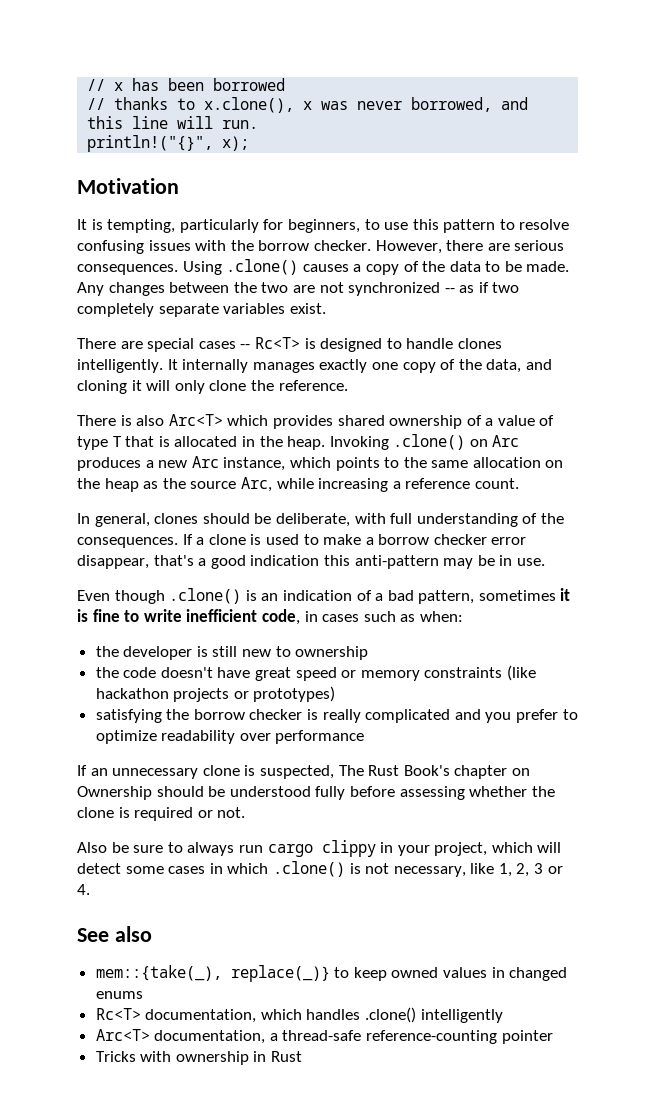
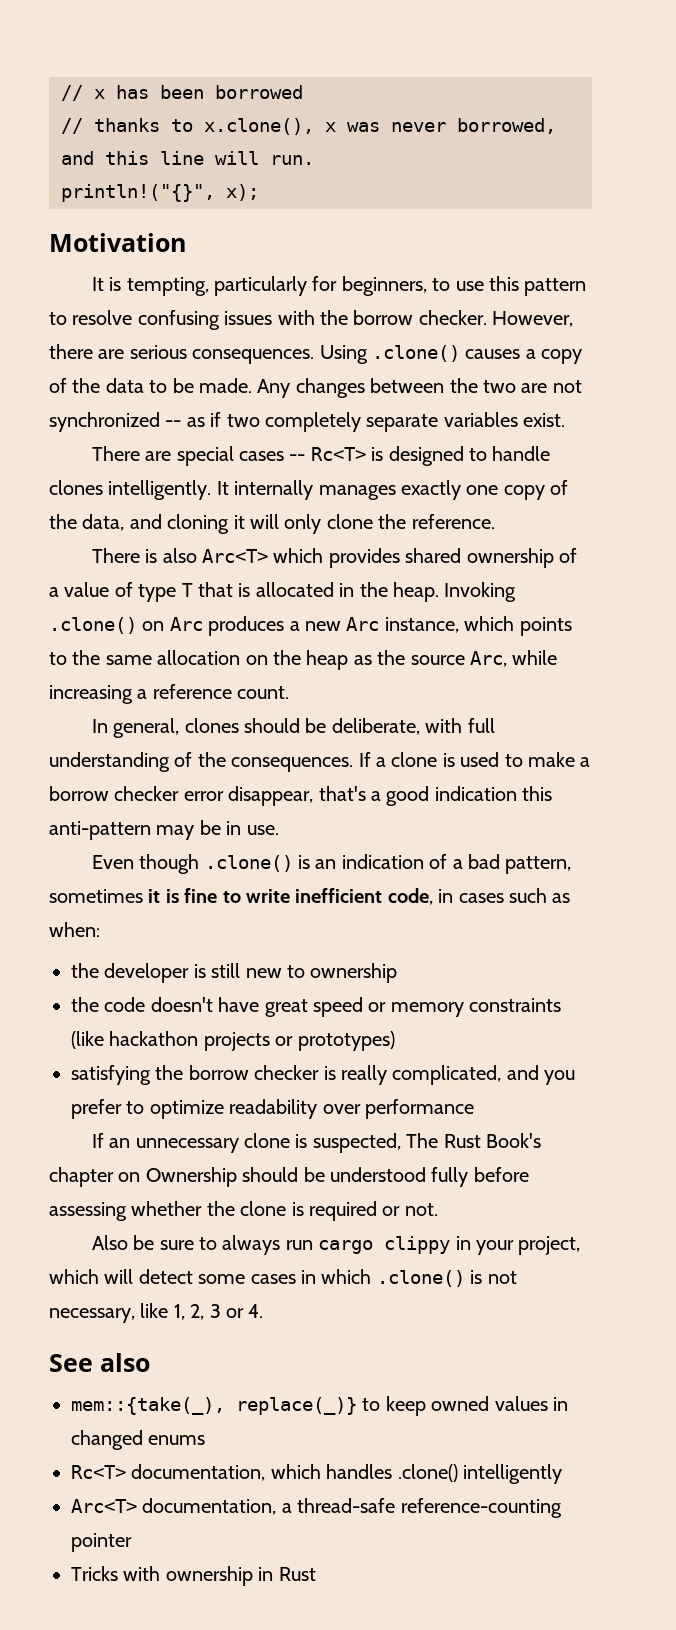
- satisfying the borrow checker is really complicated and you prefer to optimize readability over performance
+ satisfying the borrow checker is really complicated, and you prefer to optimize readability over performance

